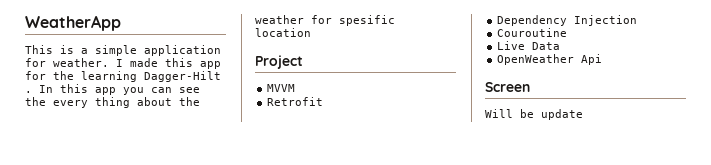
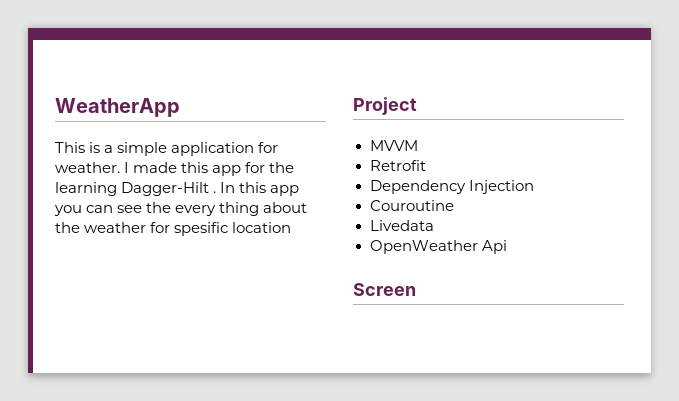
- Live Data
+ Livedata
- Will be update

